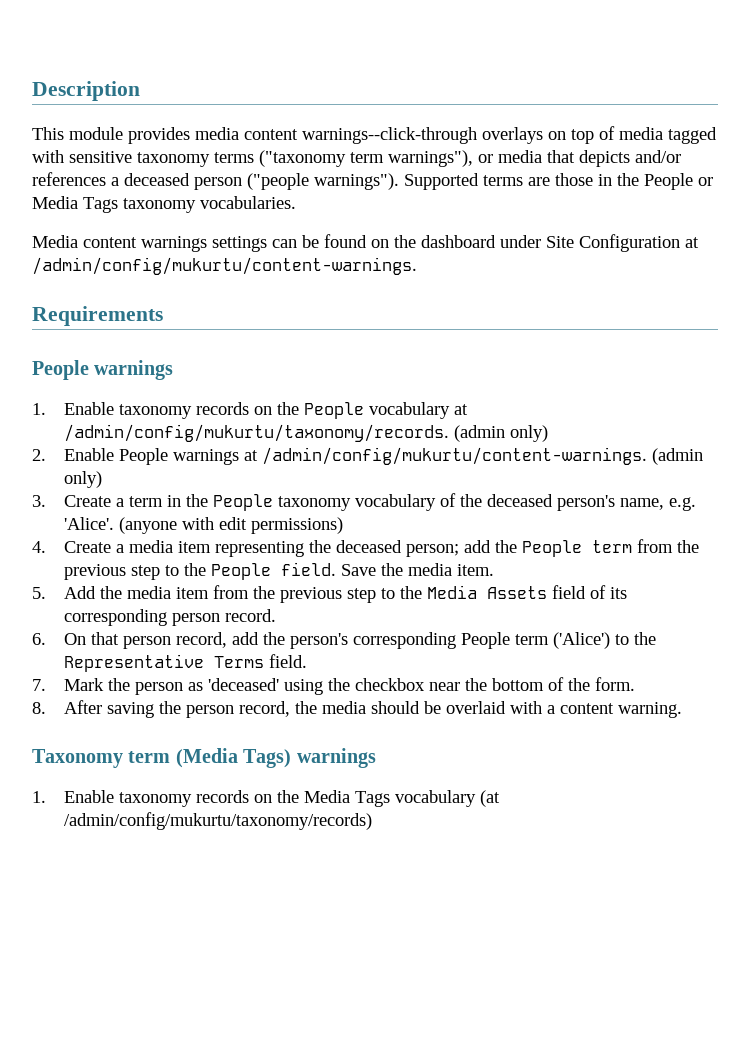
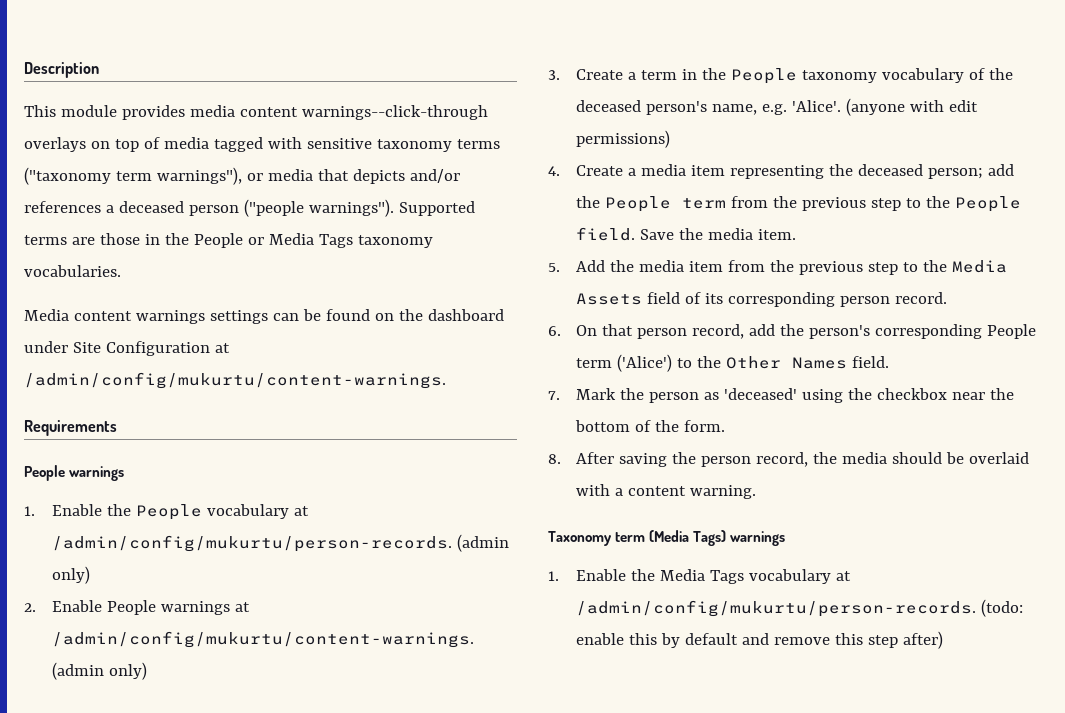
- 1. Enable taxonomy records on the People vocabulary at /admin/config/mukurtu/taxonomy/records.
+ 1. Enable the People vocabulary at /admin/config/mukurtu/person-records.
- 6. On that person record, add the person's corresponding People term ('Alice') to the Representative Terms field.
+ 6. On that person record, add the person's corresponding People term ('Alice') to the Other Names field.
- 1. Enable taxonomy records on the Media Tags vocabulary (at /admin/config/mukurtu/taxonomy/records)
+ 1. Enable the Media Tags vocabulary at /admin/config/mukurtu/person-records. (todo: enable this by default and remove this step after)

